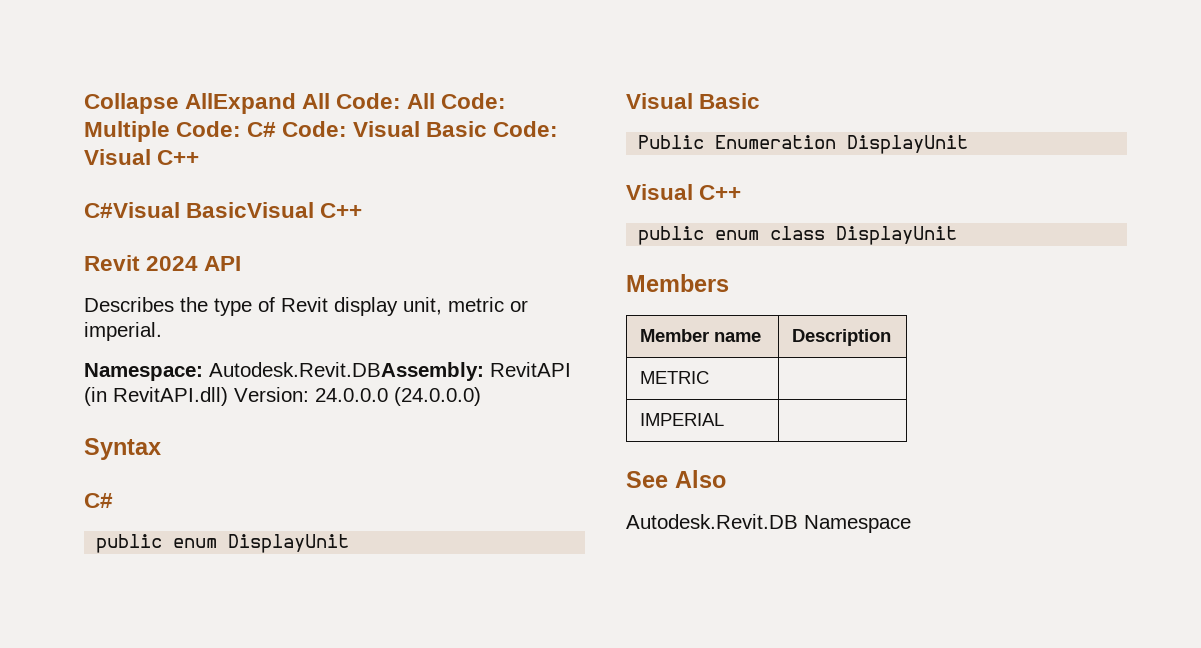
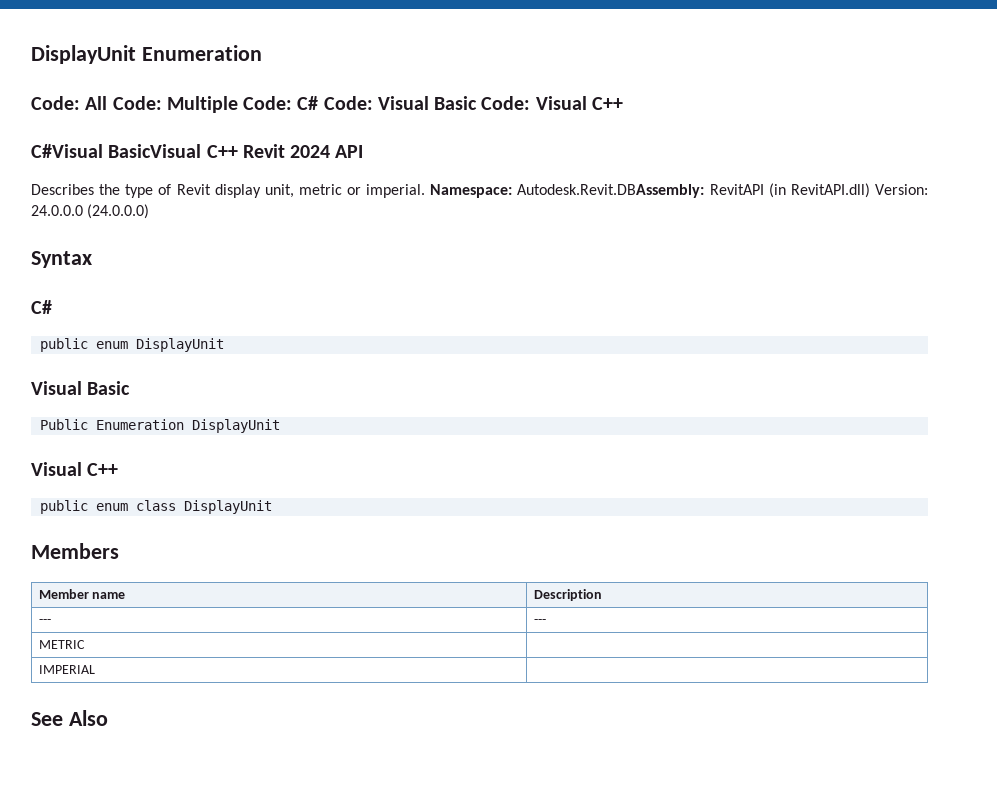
- Collapse AllExpand All Code: All Code: Multiple Code: C# Code: Visual Basic Code: Visual C++
+ DisplayUnit Enumeration
+ Code: All Code: Multiple Code: C# Code: Visual Basic Code: Visual C++
- C#Visual BasicVisual C++
- Revit 2024 API
+ C#Visual BasicVisual C++ Revit 2024 API
- Describes the type of Revit display unit, metric or imperial.
- Namespace: Autodesk.Revit.DBAssembly: RevitAPI (in RevitAPI.dll) Version: 24.0.0.0 (24.0.0.0)
+ Describes the type of Revit display unit, metric or imperial. Namespace: Autodesk.Revit.DBAssembly: RevitAPI (in RevitAPI.dll) Version: 24.0.0.0 (24.0.0.0)
+ --- | ---
- Autodesk.Revit.DB Namespace

